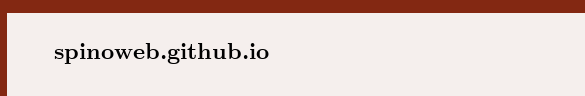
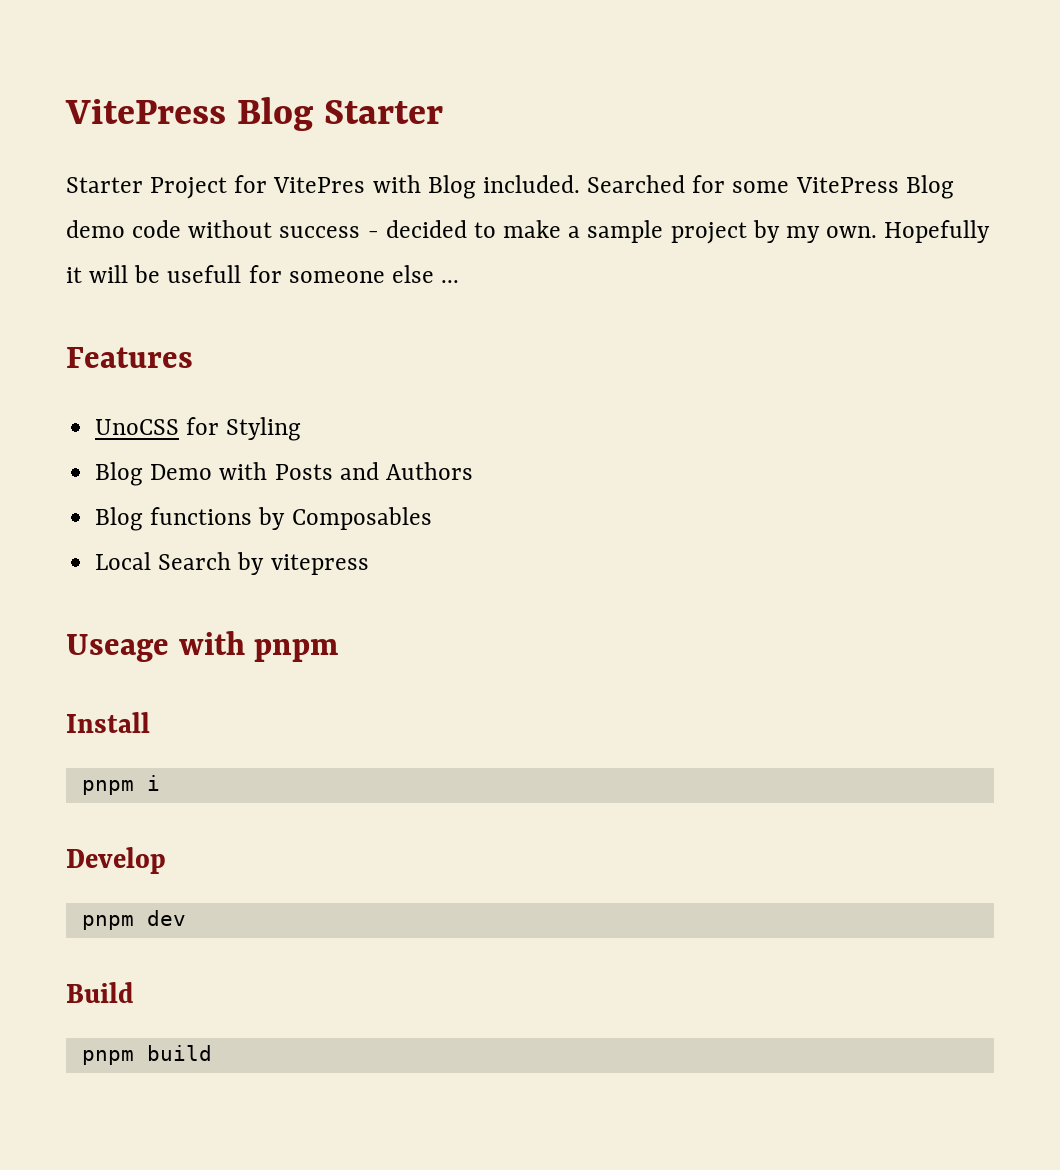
- spinoweb.github.io
+ VitePress Blog Starter
+ Starter Project for VitePres with Blog included. Searched for some VitePress Blog demo code without success - decided to make a sample project by my own. Hopefully it will be usefull for someone else ...
+ Features
+ UnoCSS for Styling
+ Blog Demo with Posts and Authors
+ Blog functions by Composables
+ Local Search by vitepress
+ Useage with pnpm
+ Install
+ pnpm i
+ Develop
+ pnpm dev
+ Build
+ pnpm build

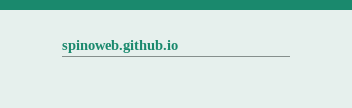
- VitePress Blog Starter
- Starter Project for VitePres with Blog included. Searched for some VitePress Blog demo code without success - decided to make a sample project by my own. Hopefully it will be usefull for someone else ...
- Features
- UnoCSS for Styling
- Blog Demo with Posts and Authors
- Blog functions by Composables
- Local Search by vitepress
- Useage with pnpm
- Install
- pnpm i
- Develop
- pnpm dev
- Build
- pnpm build
+ spinoweb.github.io

